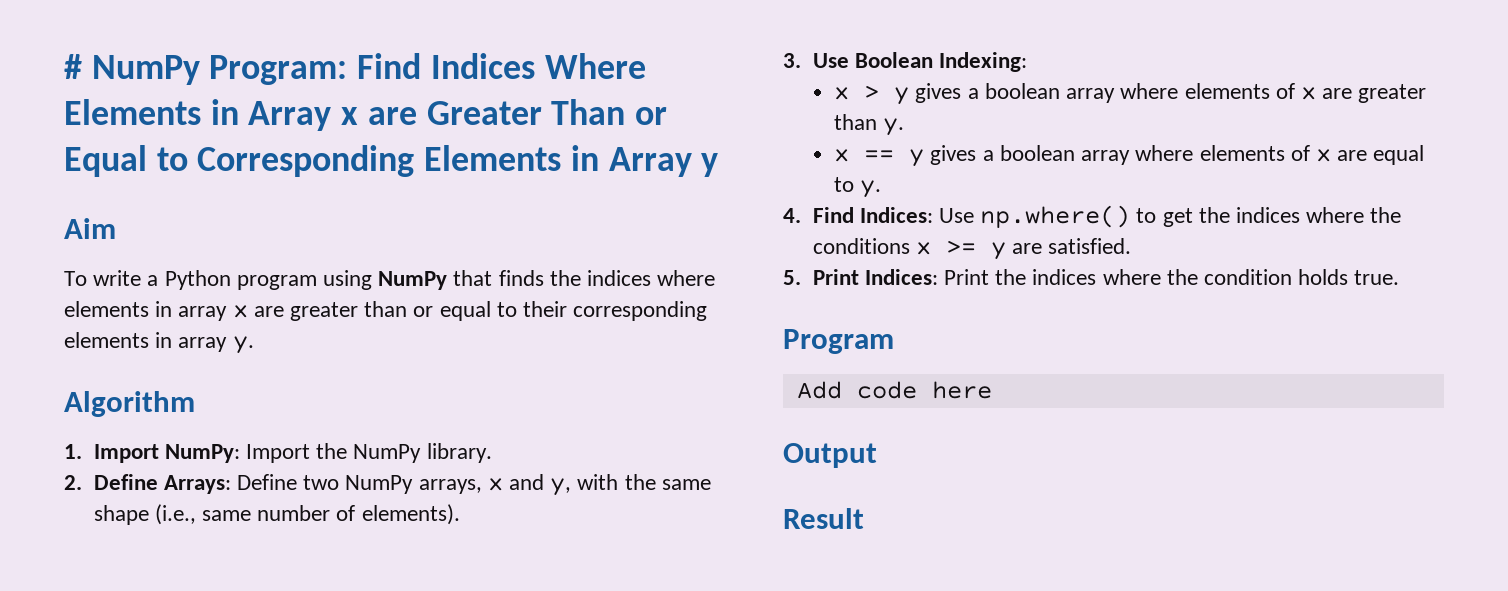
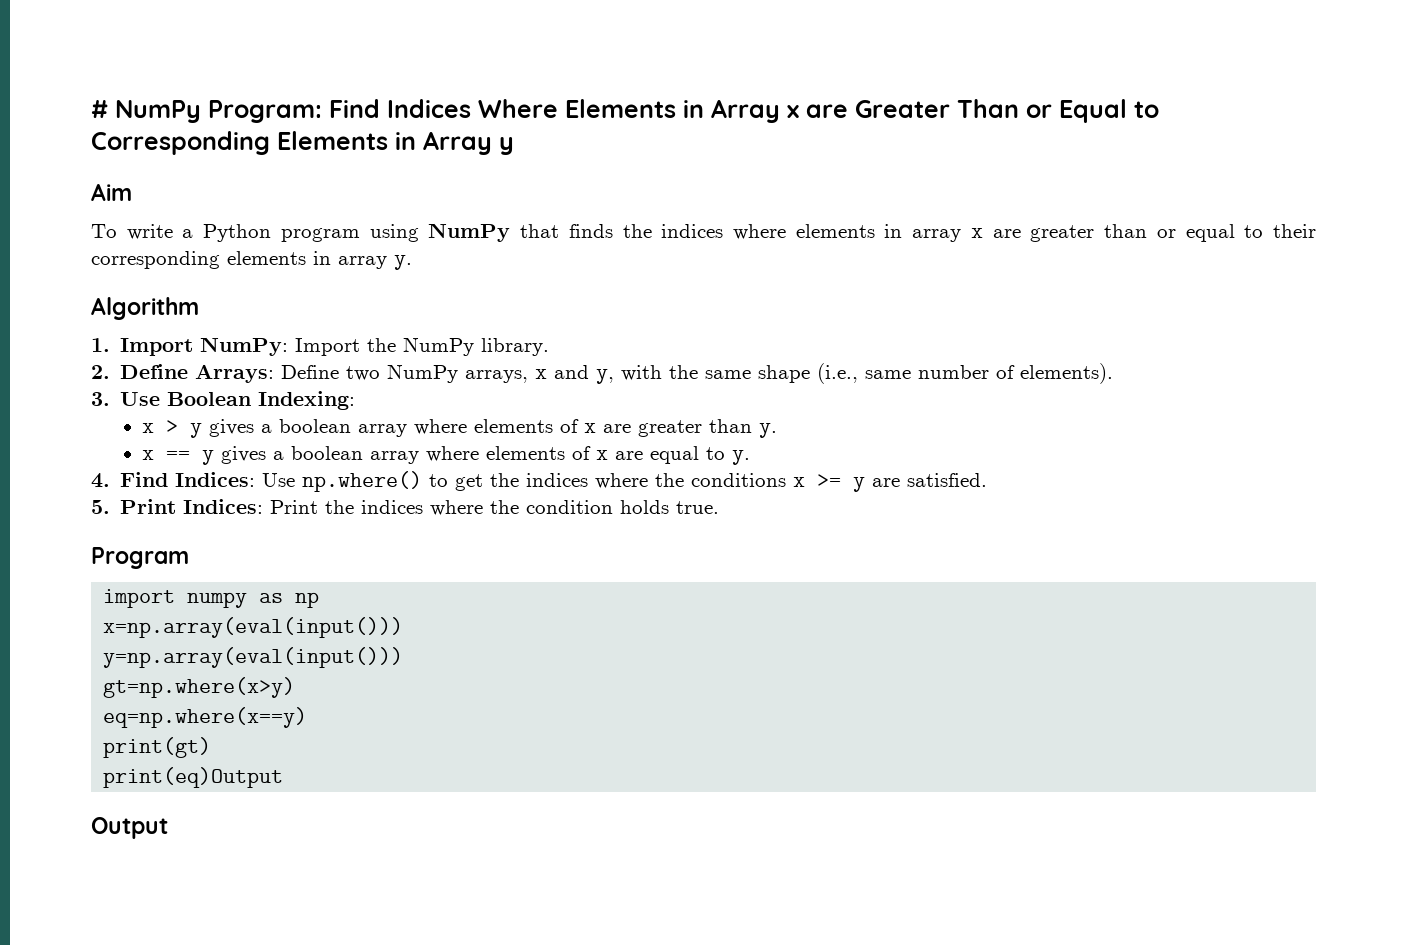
- Add code here
+ import numpy as np
+ x=np.array(eval(input()))
+ y=np.array(eval(input()))
+ gt=np.where(x>y)
+ eq=np.where(x==y)
+ print(gt)
+ print(eq)Output
- Result

